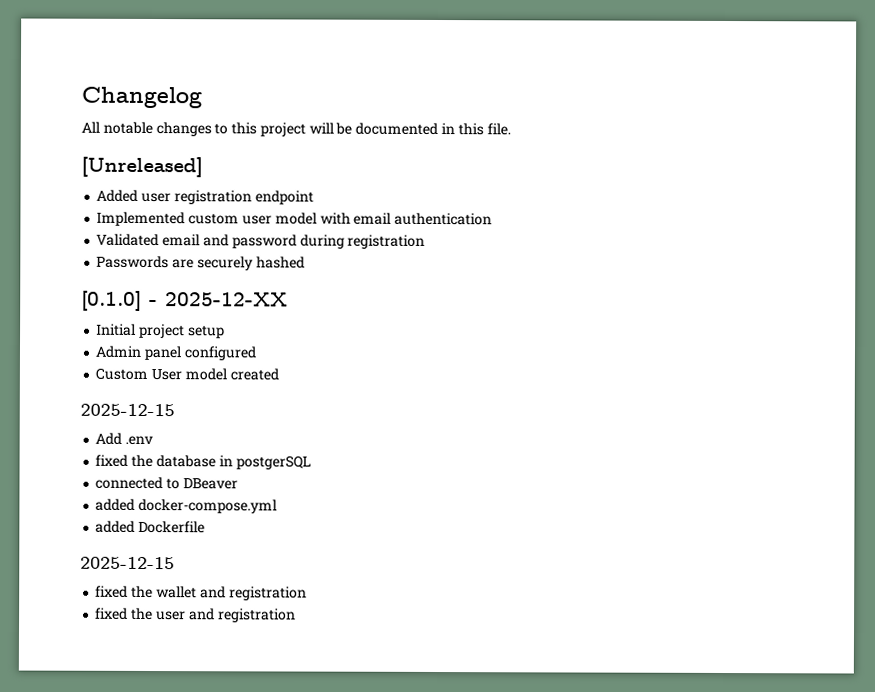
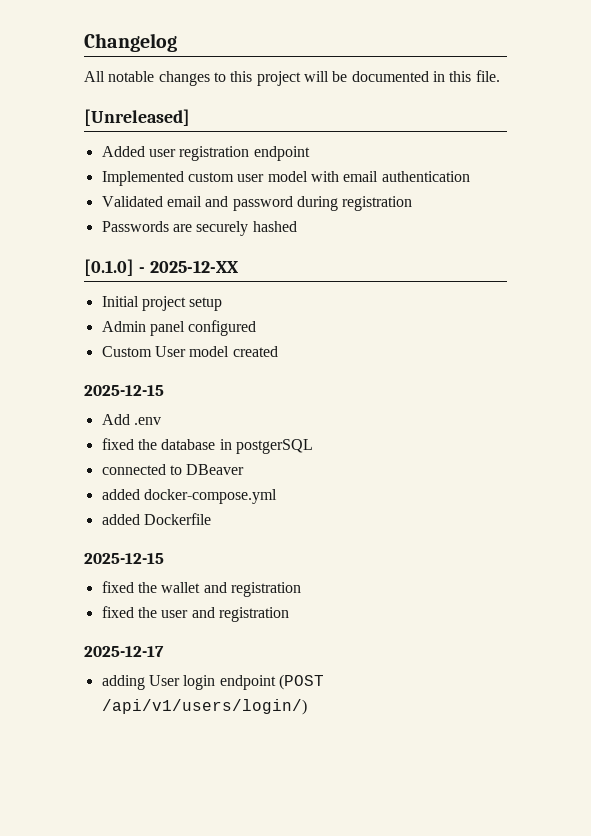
+ 2025-12-17
+ adding User login endpoint (POST /api/v1/users/login/)

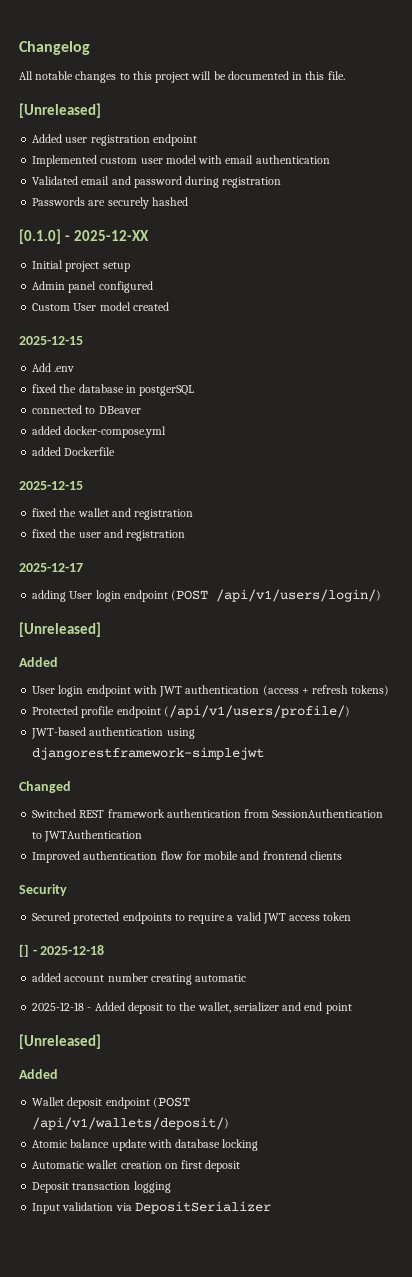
  adding User login endpoint (POST /api/v1/users/login/)
+ [Unreleased]
+ Added
+ User login endpoint with JWT authentication (access + refresh tokens)
+ Protected profile endpoint (/api/v1/users/profile/)
+ JWT-based authentication using djangorestframework-simplejwt
+ Changed
+ Switched REST framework authentication from SessionAuthentication to JWTAuthentication
+ Improved authentication flow for mobile and frontend clients
+ Security
+ Secured protected endpoints to require a valid JWT access token
+ [] - 2025-12-18
+ added account number creating automatic
+ 2025-12-18 - Added deposit to the wallet, serializer and end point
+ [Unreleased]
+ Added
+ Wallet deposit endpoint (POST /api/v1/wallets/deposit/)
+ Atomic balance update with database locking
+ Automatic wallet creation on first deposit
+ Deposit transaction logging
+ Input validation via DepositSerializer

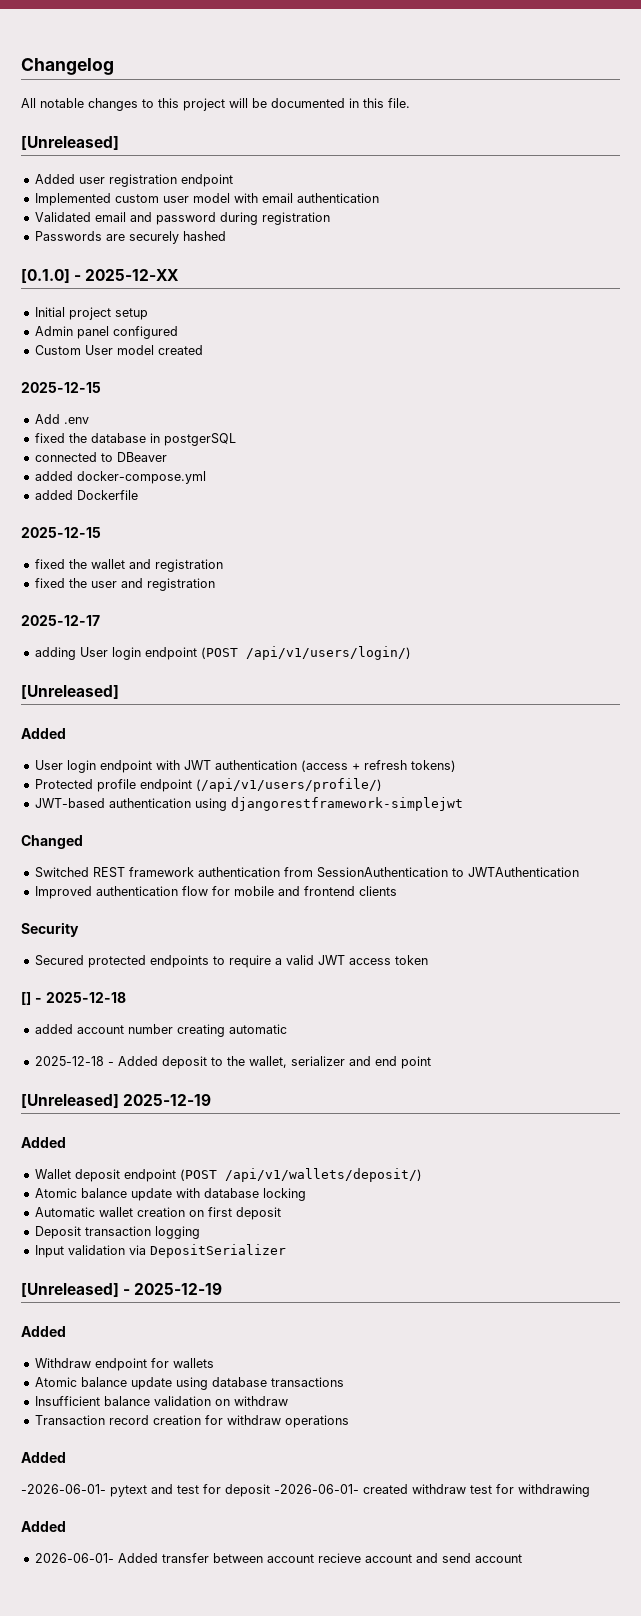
  2025-12-18 - Added deposit to the wallet, serializer and end point
- [Unreleased]
+ [Unreleased] 2025-12-19
+ [Unreleased] - 2025-12-19
+ Added
+ Withdraw endpoint for wallets
+ Atomic balance update using database transactions
+ Insufficient balance validation on withdraw
+ Transaction record creation for withdraw operations
+ Added
+ -2026-06-01- pytext and test for deposit -2026-06-01- created withdraw test for withdrawing
+ Added
+ 2026-06-01- Added transfer between account recieve account and send account

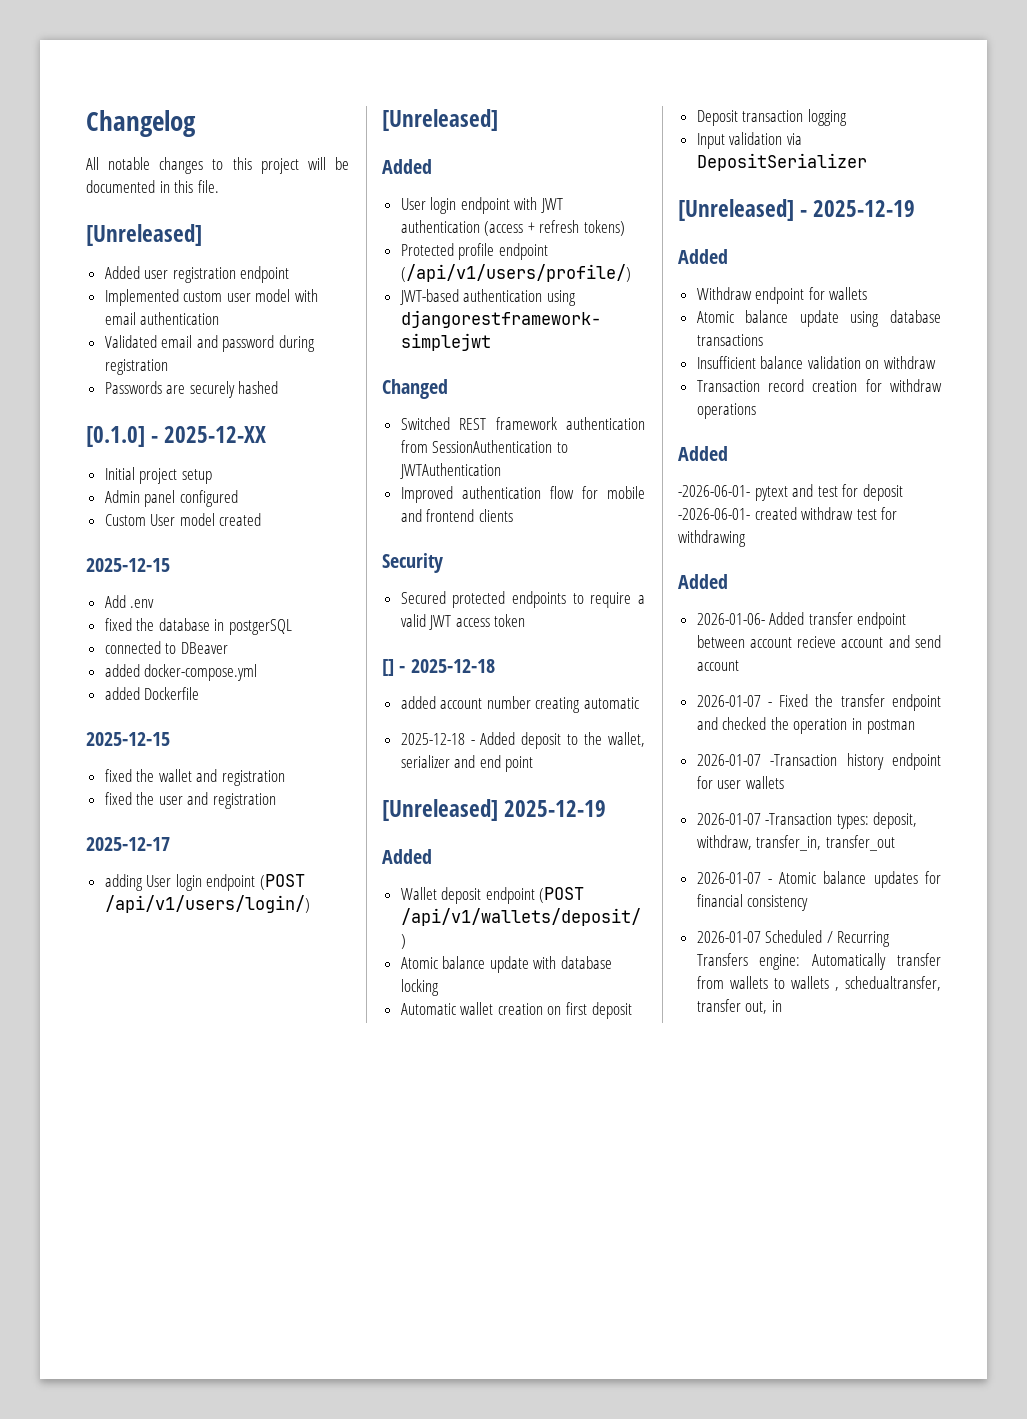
- 2026-06-01- Added transfer between account recieve account and send account
+ 2026-01-06- Added transfer endpoint between account recieve account and send account
+ 2026-01-07 - Fixed the transfer endpoint and checked the operation in postman
+ 2026-01-07 -Transaction history endpoint for user wallets
+ 2026-01-07 -Transaction types: deposit, withdraw, transfer_in, transfer_out
+ 2026-01-07 - Atomic balance updates for financial consistency
+ 2026-01-07 Scheduled / Recurring Transfers engine: Automatically transfer from wallets to wallets , schedualtransfer, transfer out, in

